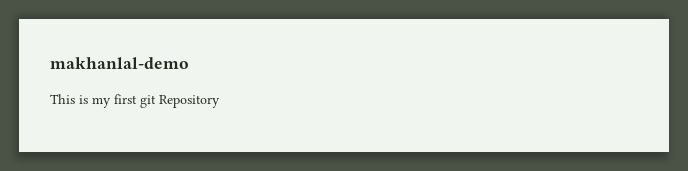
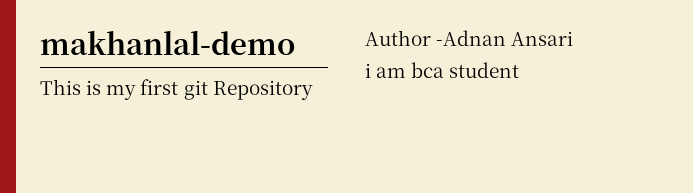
- This is my first git Repository
+ This is my first git Repository Author -Adnan Ansari
+ i am bca student

